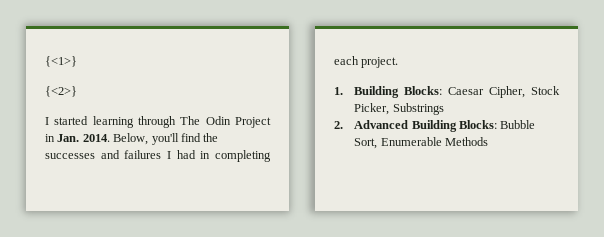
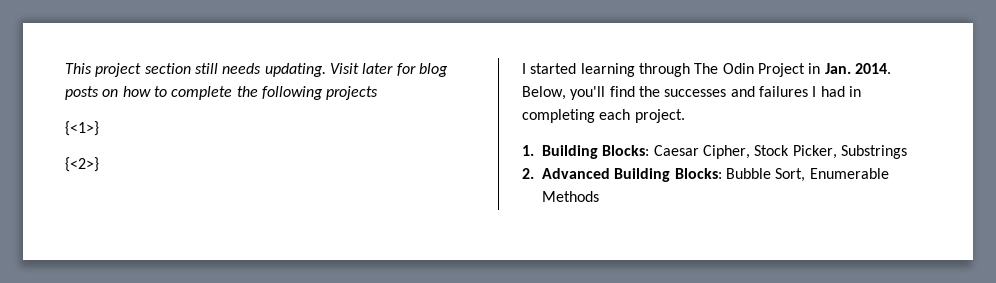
+ This project section still needs updating. Visit later for blog posts on how to complete the following projects

